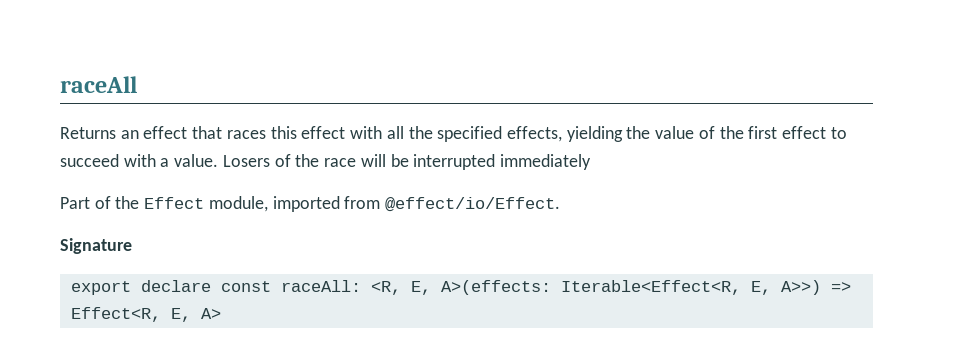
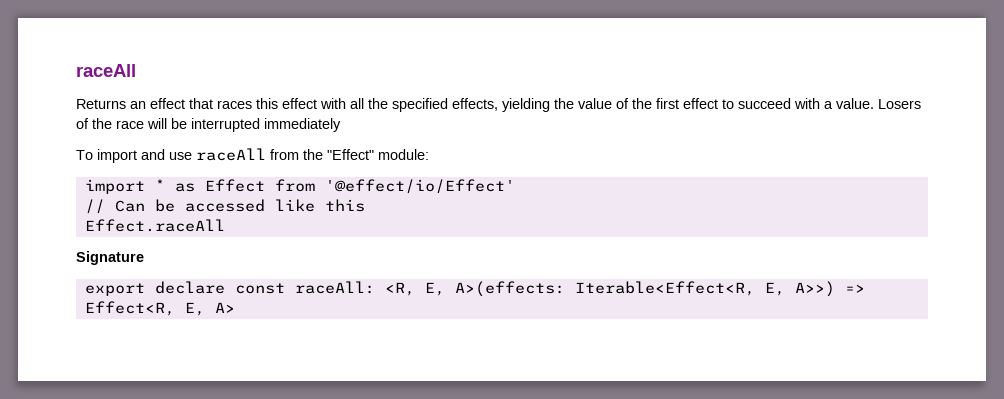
- Part of the Effect module, imported from @effect/io/Effect.
+ To import and use raceAll from the "Effect" module:
+ import * as Effect from '@effect/io/Effect'
+ // Can be accessed like this
+ Effect.raceAll

